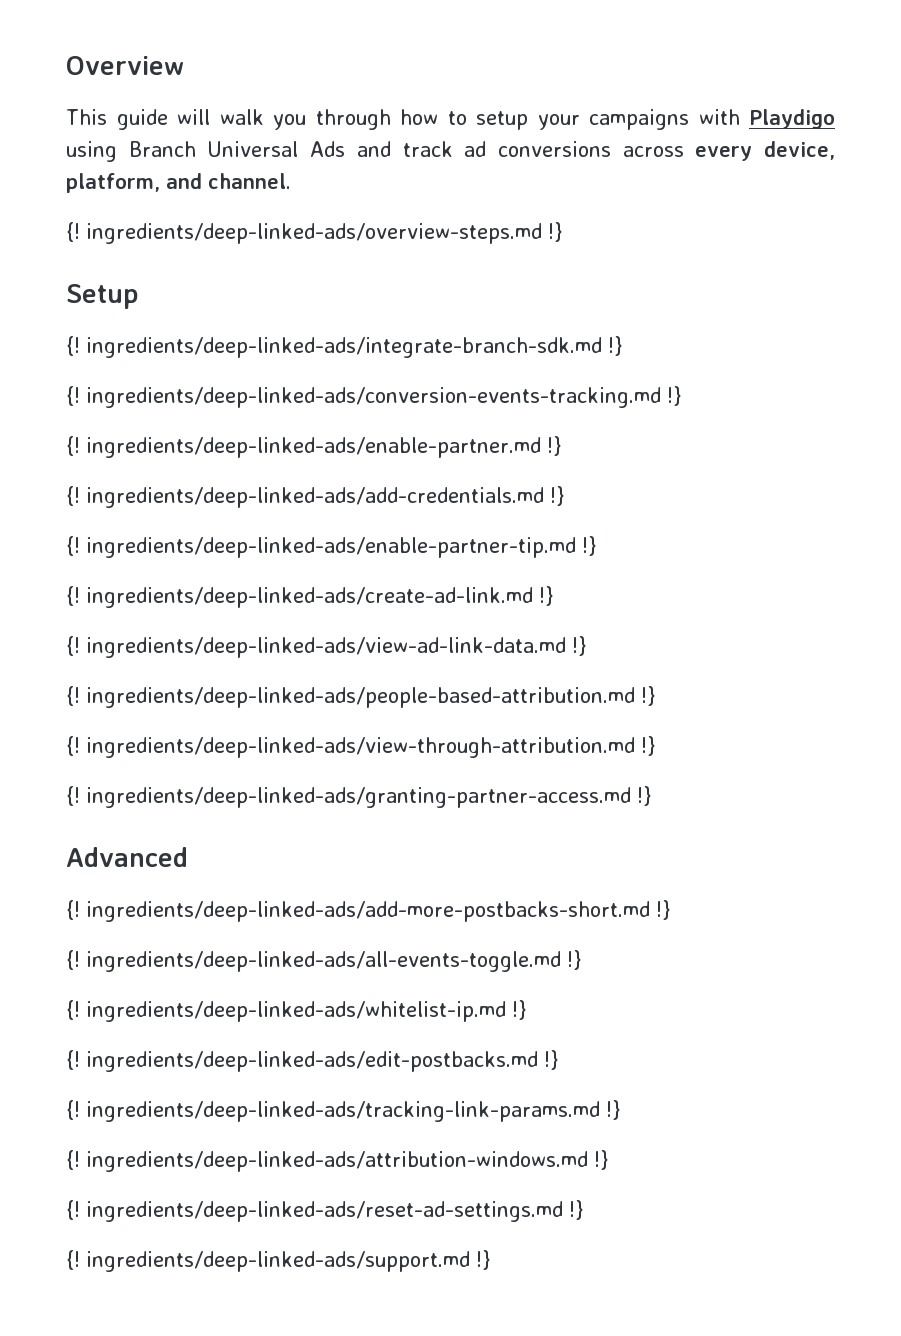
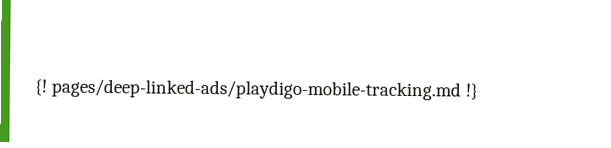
- Overview
- This guide will walk you through how to setup your campaigns with Playdigo using Branch Universal Ads and track ad conversions across every device, platform, and channel.
- {! ingredients/deep-linked-ads/overview-steps.md !}
- Setup
- {! ingredients/deep-linked-ads/integrate-branch-sdk.md !}
- {! ingredients/deep-linked-ads/conversion-events-tracking.md !}
- {! ingredients/deep-linked-ads/enable-partner.md !}
- {! ingredients/deep-linked-ads/add-credentials.md !}
- {! ingredients/deep-linked-ads/enable-partner-tip.md !}
- {! ingredients/deep-linked-ads/create-ad-link.md !}
- {! ingredients/deep-linked-ads/view-ad-link-data.md !}
- {! ingredients/deep-linked-ads/people-based-attribution.md !}
- {! ingredients/deep-linked-ads/view-through-attribution.md !}
- {! ingredients/deep-linked-ads/granting-partner-access.md !}
- Advanced
- {! ingredients/deep-linked-ads/add-more-postbacks-short.md !}
- {! ingredients/deep-linked-ads/all-events-toggle.md !}
- {! ingredients/deep-linked-ads/whitelist-ip.md !}
- {! ingredients/deep-linked-ads/edit-postbacks.md !}
- {! ingredients/deep-linked-ads/tracking-link-params.md !}
- {! ingredients/deep-linked-ads/attribution-windows.md !}
- {! ingredients/deep-linked-ads/reset-ad-settings.md !}
- {! ingredients/deep-linked-ads/support.md !}
+ {! pages/deep-linked-ads/playdigo-mobile-tracking.md !}

